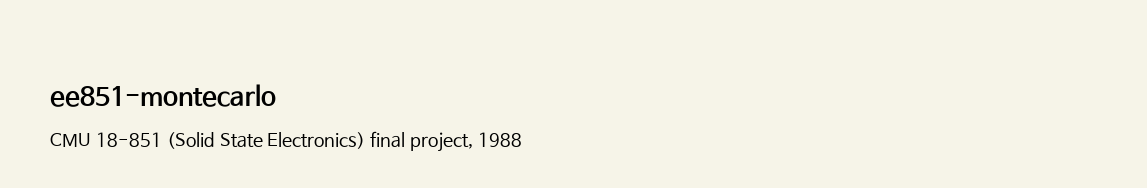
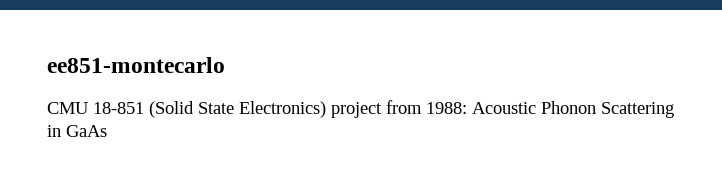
- CMU 18-851 (Solid State Electronics) final project, 1988
+ CMU 18-851 (Solid State Electronics) project from 1988: Acoustic Phonon Scattering in GaAs

